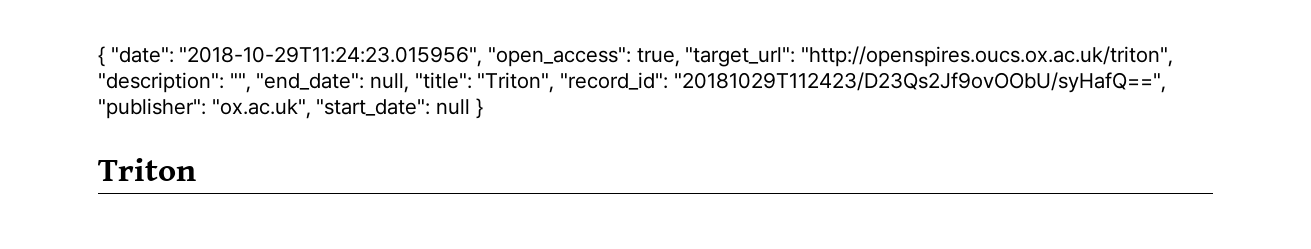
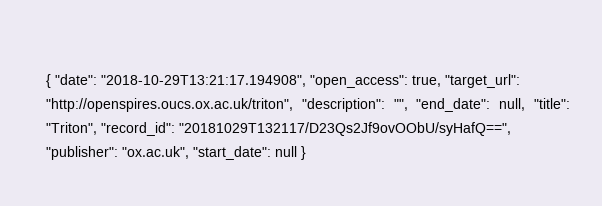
- { "date": "2018-10-29T11:24:23.015956", "open_access": true, "target_url": "http://openspires.oucs.ox.ac.uk/triton", "description": "", "end_date": null, "title": "Triton", "record_id": "20181029T112423/D23Qs2Jf9ovOObU/syHafQ==", "publisher": "ox.ac.uk", "start_date": null }
+ { "date": "2018-10-29T13:21:17.194908", "open_access": true, "target_url": "http://openspires.oucs.ox.ac.uk/triton", "description": "", "end_date": null, "title": "Triton", "record_id": "20181029T132117/D23Qs2Jf9ovOObU/syHafQ==", "publisher": "ox.ac.uk", "start_date": null }
- Triton

